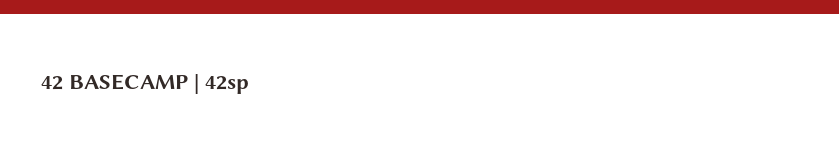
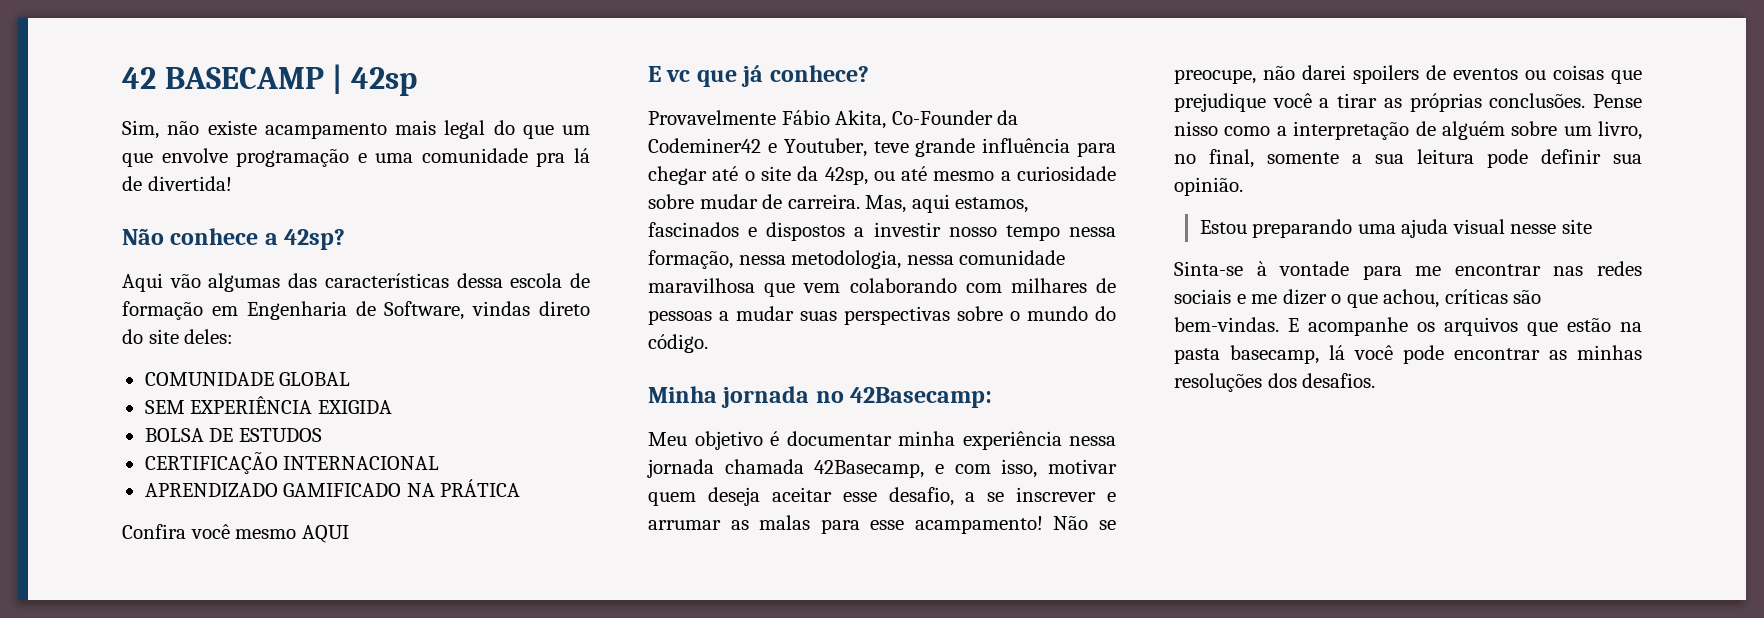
+ Sim, não existe acampamento mais legal do que um que envolve programação e uma comunidade pra lá de divertida!
+ Não conhece a 42sp?
+ Aqui vão algumas das características dessa escola de formação em Engenharia de Software, vindas direto do site deles:
+ COMUNIDADE GLOBAL
+ SEM EXPERIÊNCIA EXIGIDA
+ BOLSA DE ESTUDOS
+ CERTIFICAÇÃO INTERNACIONAL
+ APRENDIZADO GAMIFICADO NA PRÁTICA
+ Confira você mesmo AQUI
+ E vc que já conhece?
+ Provavelmente Fábio Akita, Co-Founder da Codeminer42 e Youtuber, teve grande influência para chegar até o site da 42sp, ou até mesmo a curiosidade sobre mudar de carreira. Mas, aqui estamos, fascinados e dispostos a investir nosso tempo nessa formação, nessa metodologia, nessa comunidade maravilhosa que vem colaborando com milhares de pessoas a mudar suas perspectivas sobre o mundo do código.
+ Minha jornada no 42Basecamp:
+ Meu objetivo é documentar minha experiência nessa jornada chamada 42Basecamp, e com isso, motivar quem deseja aceitar esse desafio, a se inscrever e arrumar as malas para esse acampamento! Não se preocupe, não darei spoilers de eventos ou coisas que prejudique você a tirar as próprias conclusões. Pense nisso como a interpretação de alguém sobre um livro, no final, somente a sua leitura pode definir sua opinião.
+ Estou preparando uma ajuda visual nesse site
+ Sinta-se à vontade para me encontrar nas redes sociais e me dizer o que achou, críticas são bem-vindas. E acompanhe os arquivos que estão na pasta basecamp, lá você pode encontrar as minhas resoluções dos desafios.

